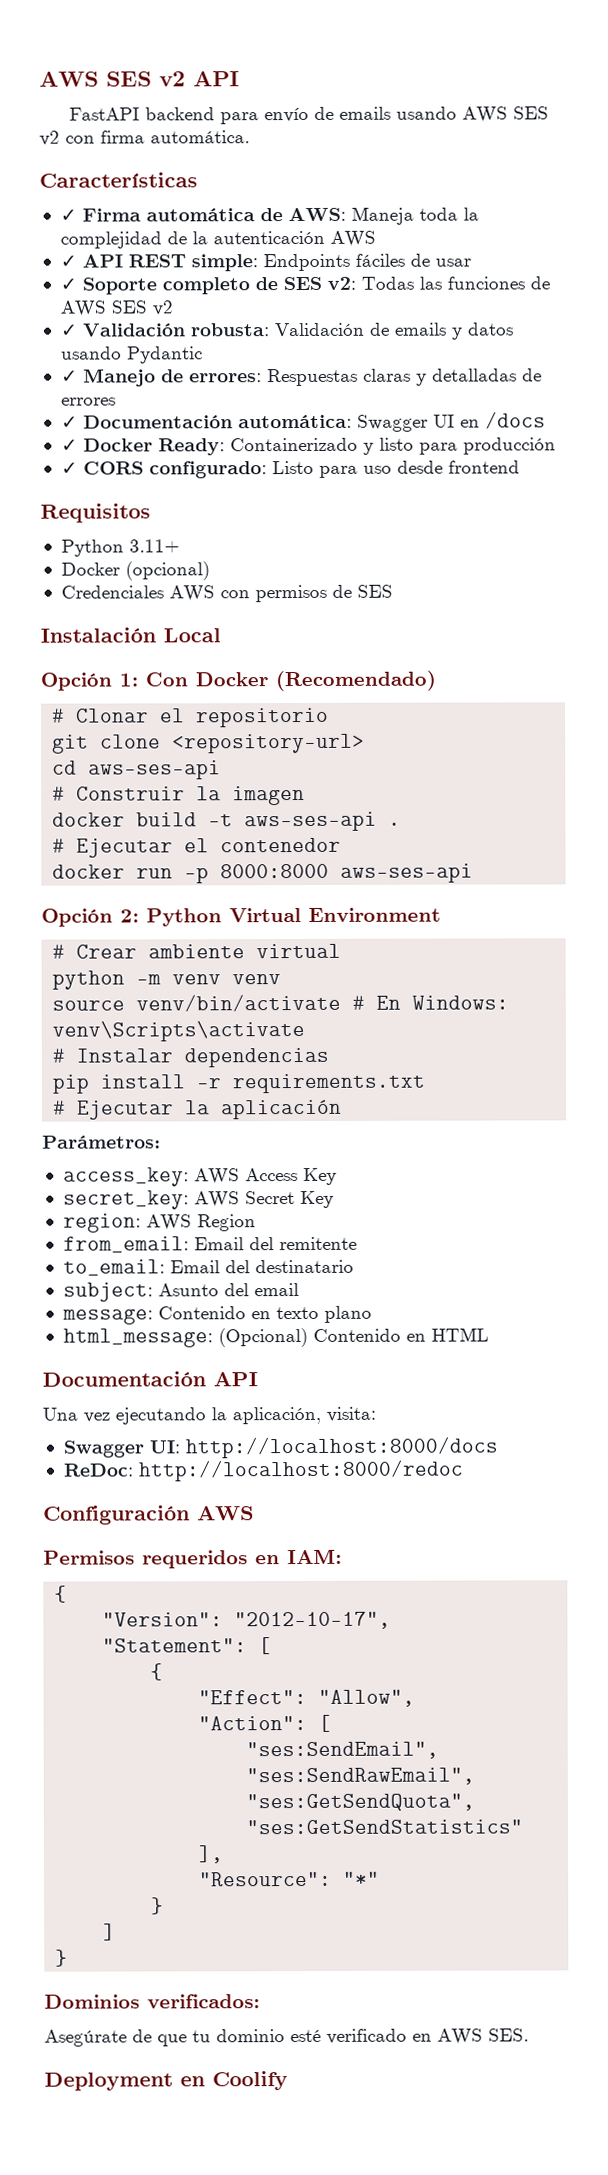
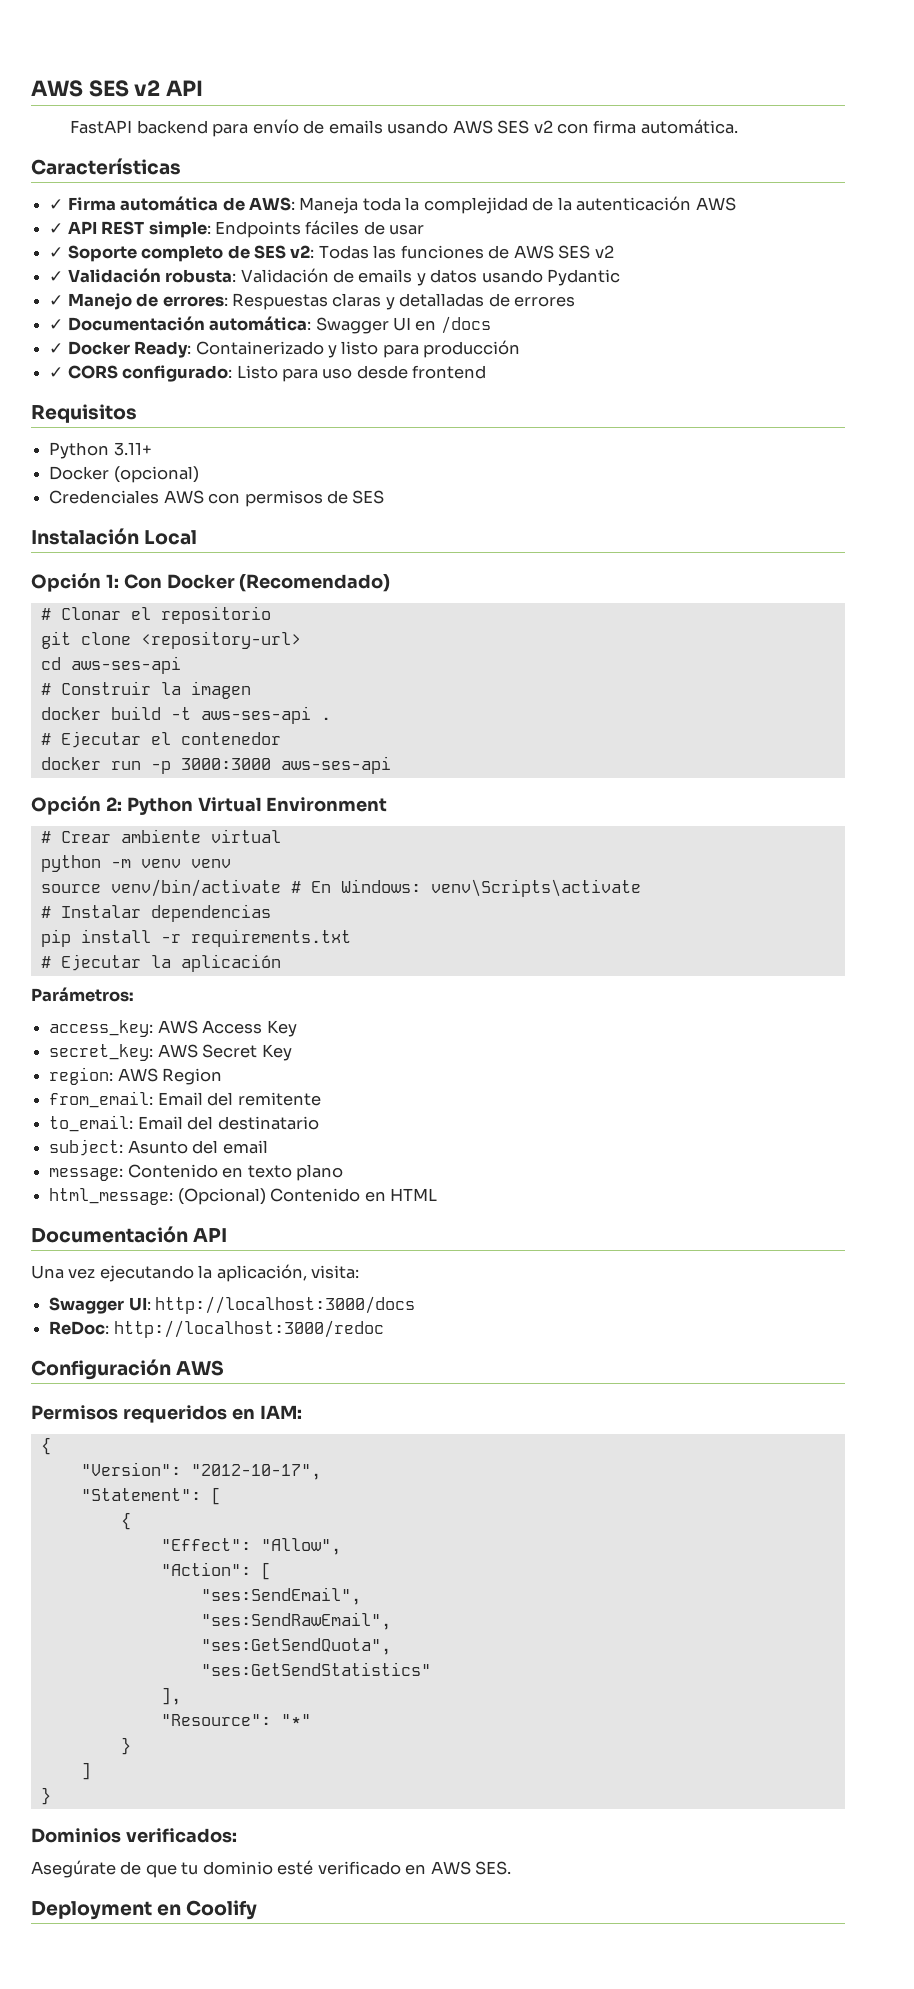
- docker run -p 8000:8000 aws-ses-api
+ docker run -p 3000:3000 aws-ses-api
- Swagger UI: http://localhost:8000/docs
+ Swagger UI: http://localhost:3000/docs
- ReDoc: http://localhost:8000/redoc
+ ReDoc: http://localhost:3000/redoc

